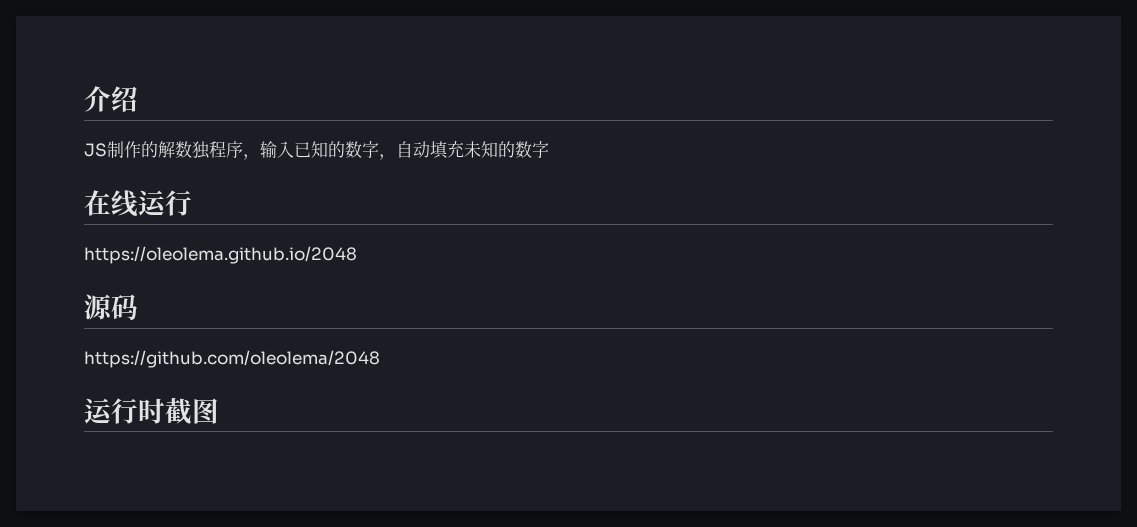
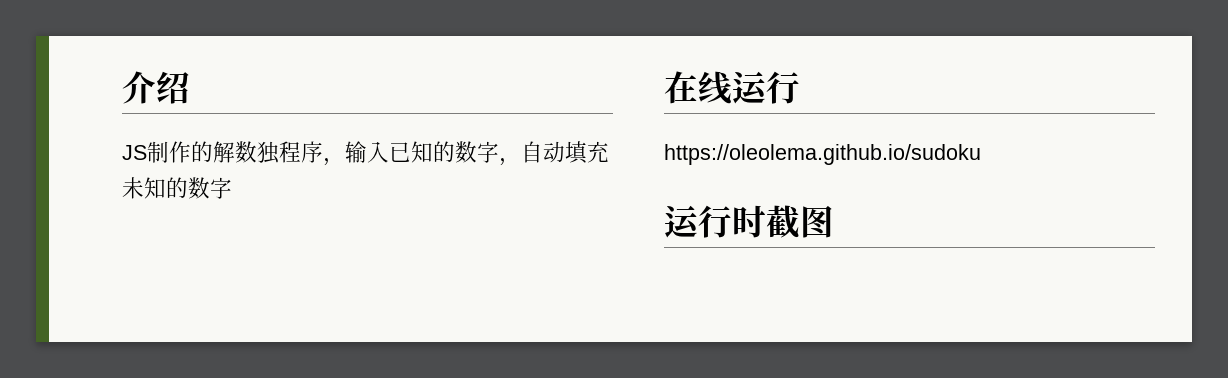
- https://oleolema.github.io/2048
- 源码
- https://github.com/oleolema/2048
+ https://oleolema.github.io/sudoku

